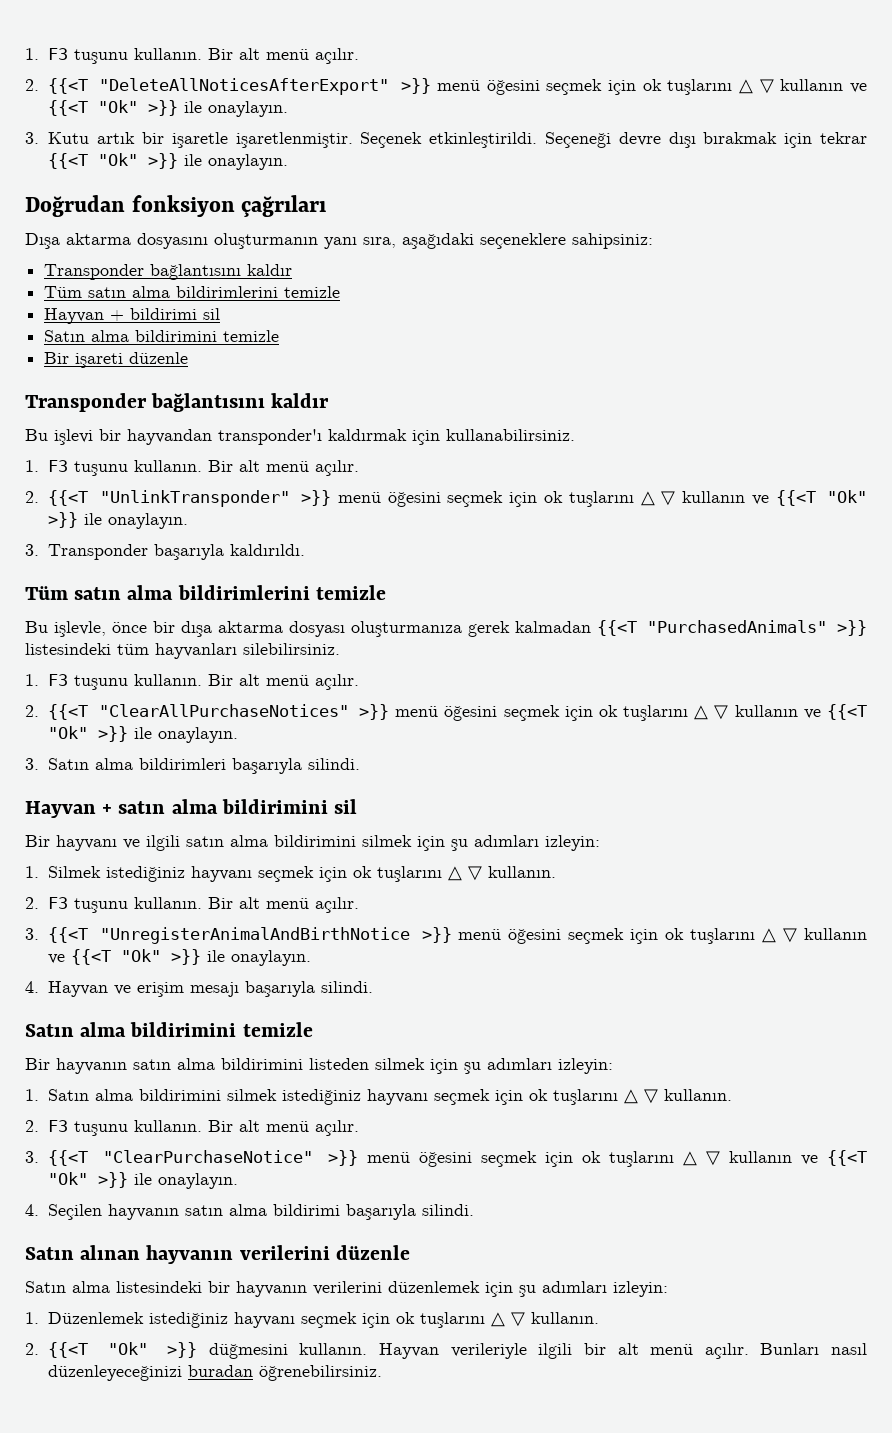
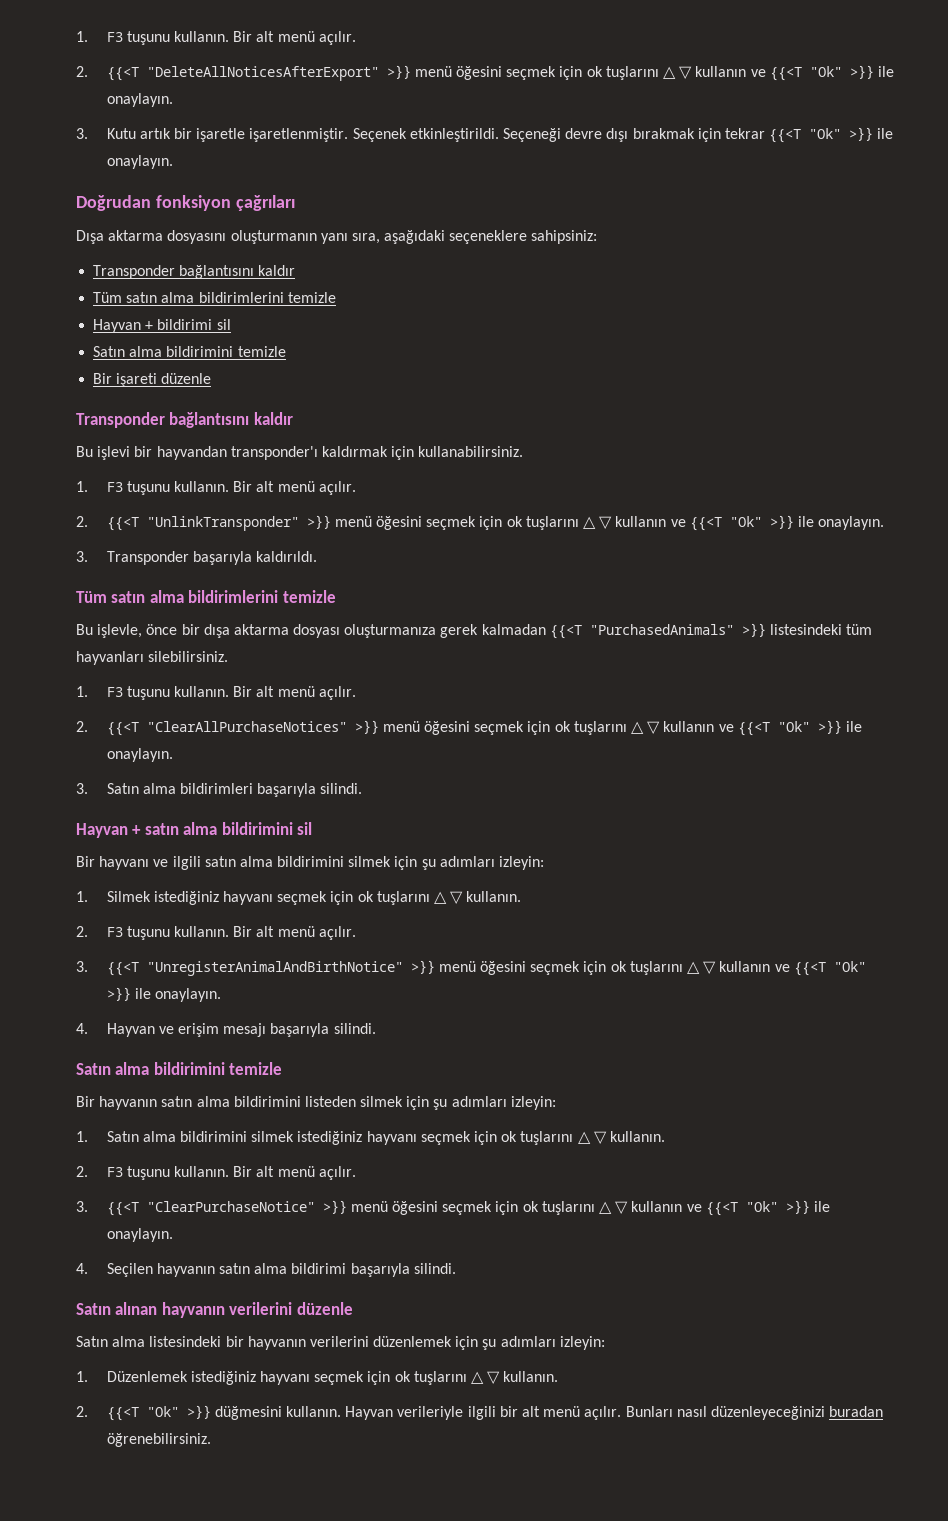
- 3. {{<T "UnregisterAnimalAndBirthNotice >}} menü öğesini seçmek için ok tuşlarını △ ▽ kullanın ve {{<T "Ok" >}} ile onaylayın.
+ 3. {{<T "UnregisterAnimalAndBirthNotice" >}} menü öğesini seçmek için ok tuşlarını △ ▽ kullanın ve {{<T "Ok" >}} ile onaylayın.

